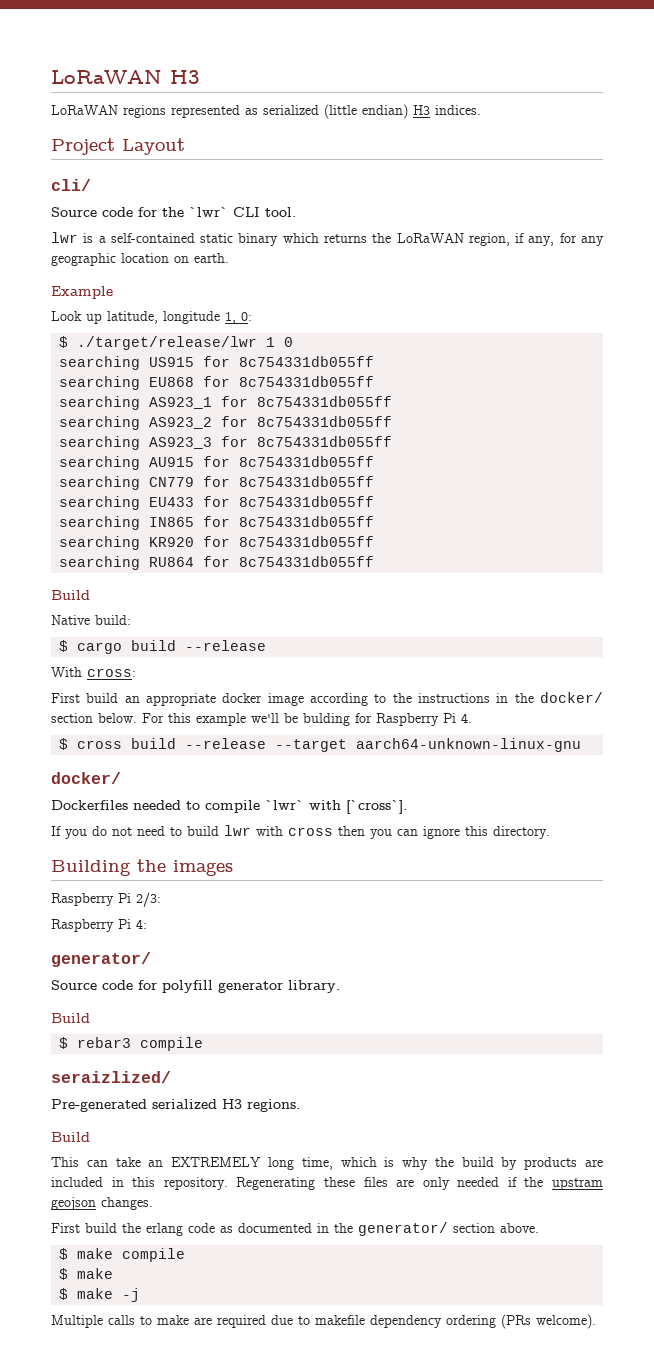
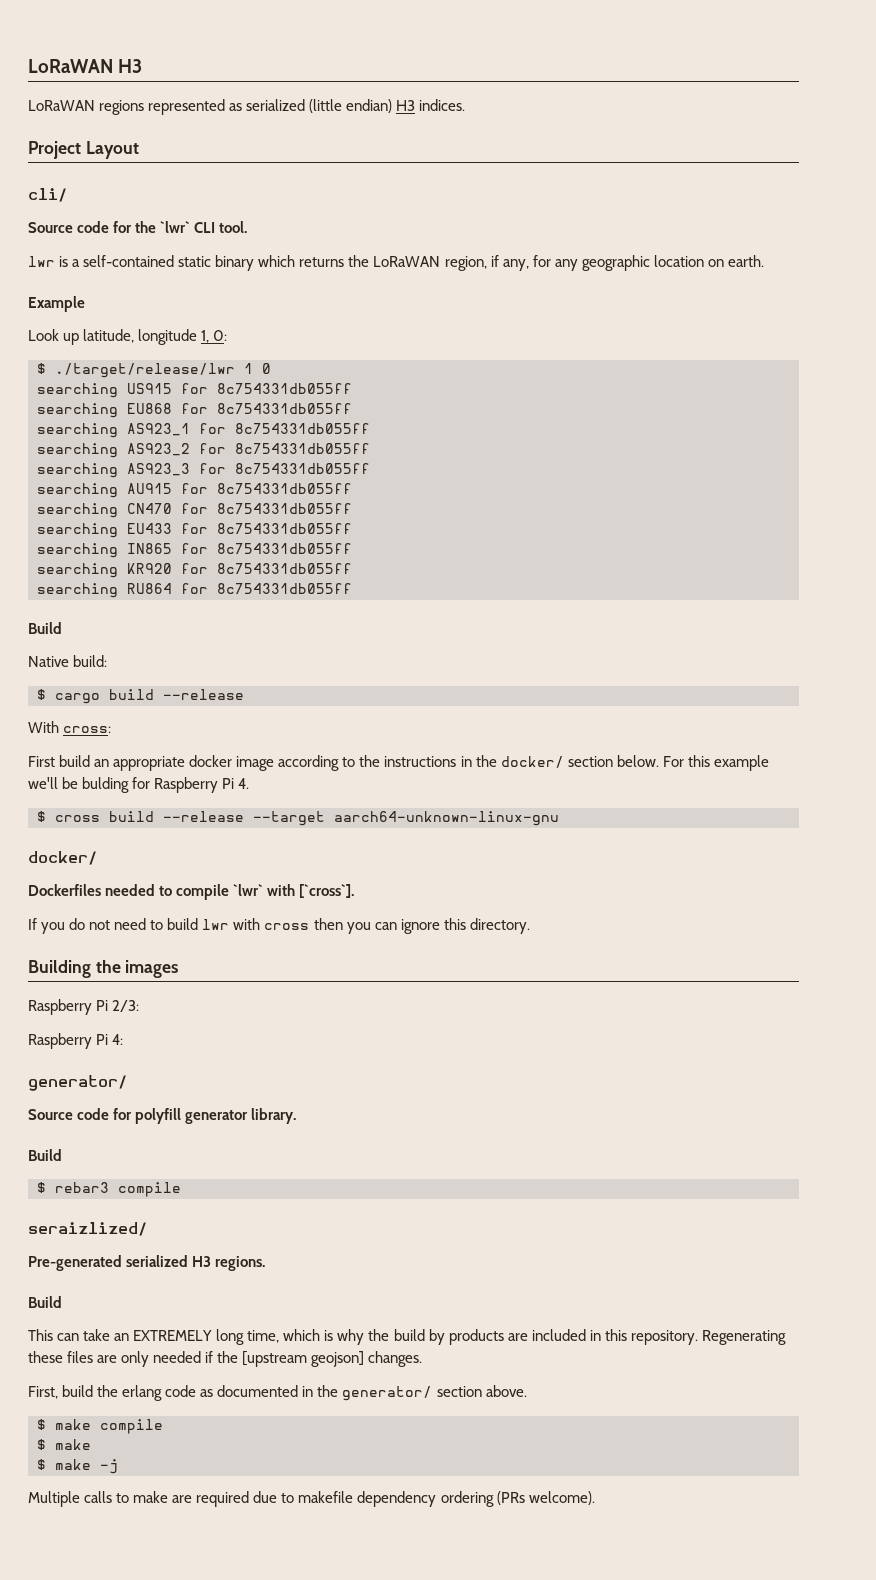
- searching CN779 for 8c754331db055ff
+ searching CN470 for 8c754331db055ff
- Regenerating these files are only needed if the upstram geojson changes.
+ Regenerating these files are only needed if the [upstream geojson] changes.
- First build the erlang code as documented in the generator/ section above.
+ First, build the erlang code as documented in the generator/ section above.

